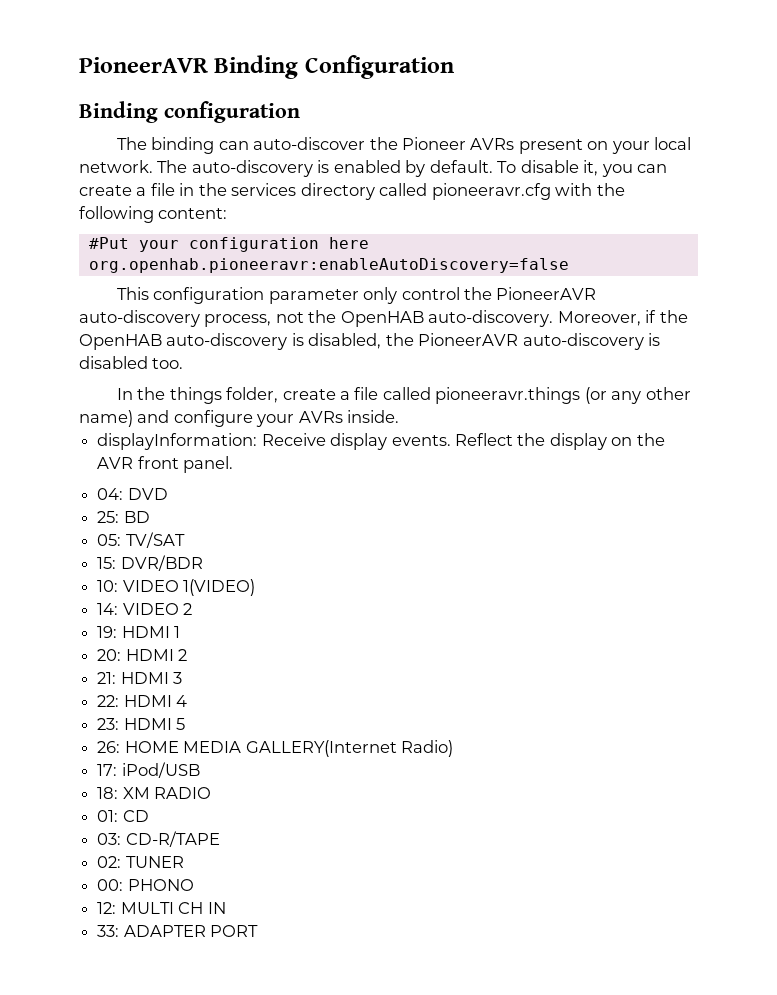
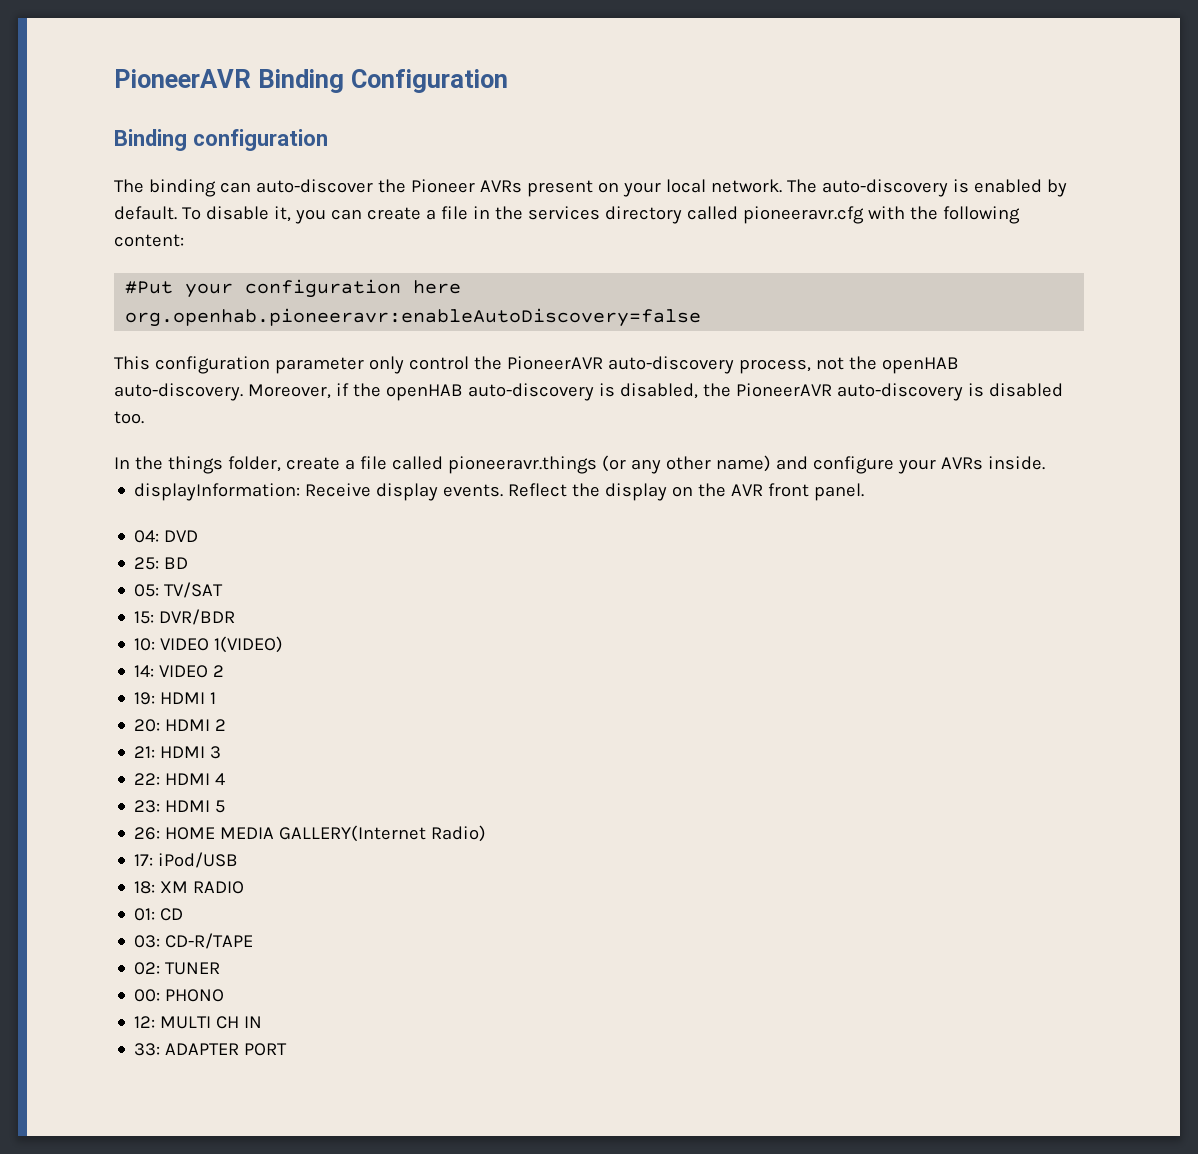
- This configuration parameter only control the PioneerAVR auto-discovery process, not the OpenHAB auto-discovery.
+ This configuration parameter only control the PioneerAVR auto-discovery process, not the openHAB auto-discovery.
- Moreover, if the OpenHAB auto-discovery is disabled, the PioneerAVR auto-discovery is disabled too.
+ Moreover, if the openHAB auto-discovery is disabled, the PioneerAVR auto-discovery is disabled too.

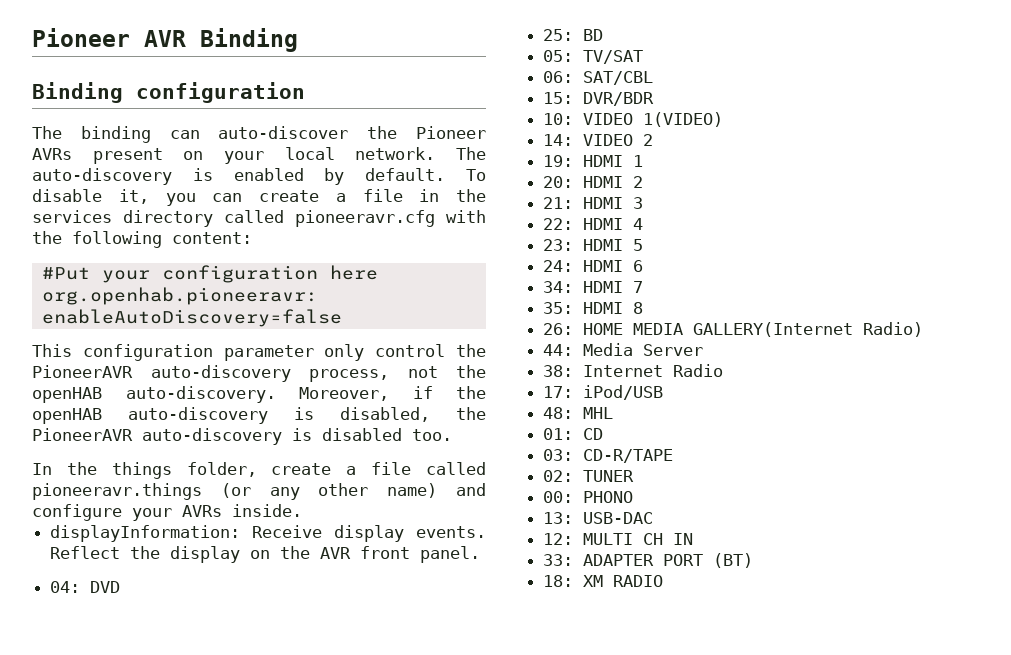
- PioneerAVR Binding Configuration
+ Pioneer AVR Binding
+ 06: SAT/CBL
+ 24: HDMI 6
+ 34: HDMI 7
+ 35: HDMI 8
+ 44: Media Server
+ 38: Internet Radio
- 18: XM RADIO
+ 48: MHL
+ 13: USB-DAC
- 33: ADAPTER PORT
+ 33: ADAPTER PORT (BT)
+ 18: XM RADIO

